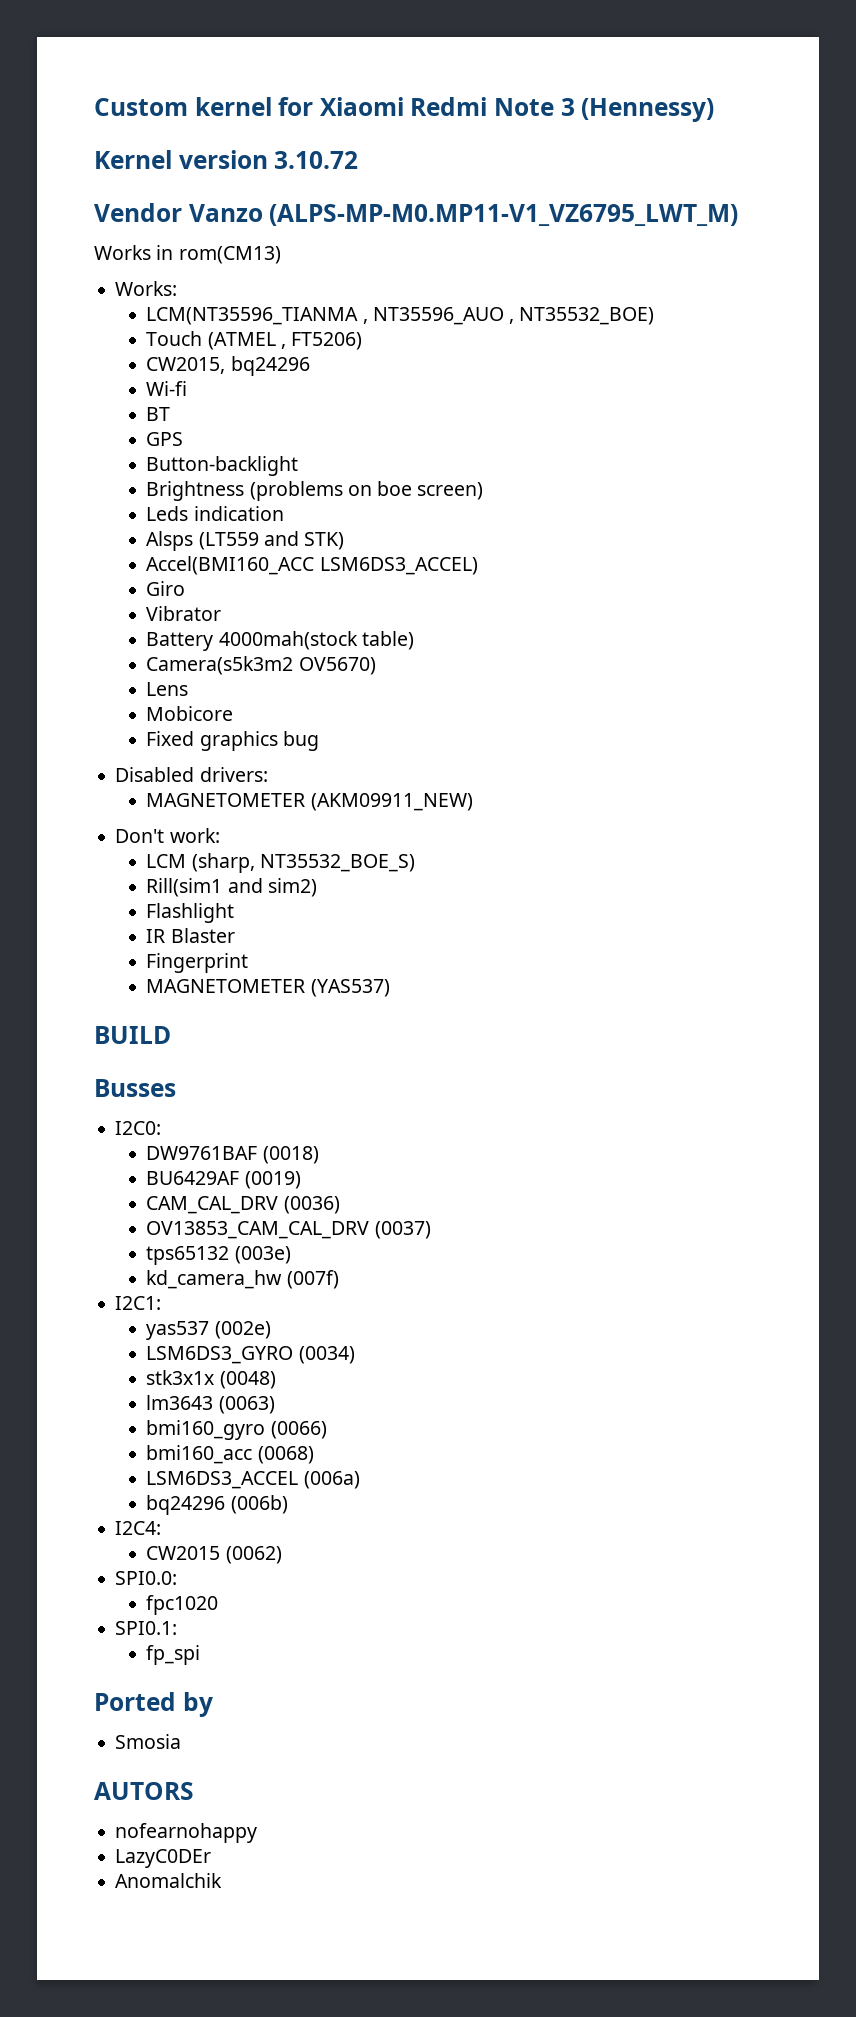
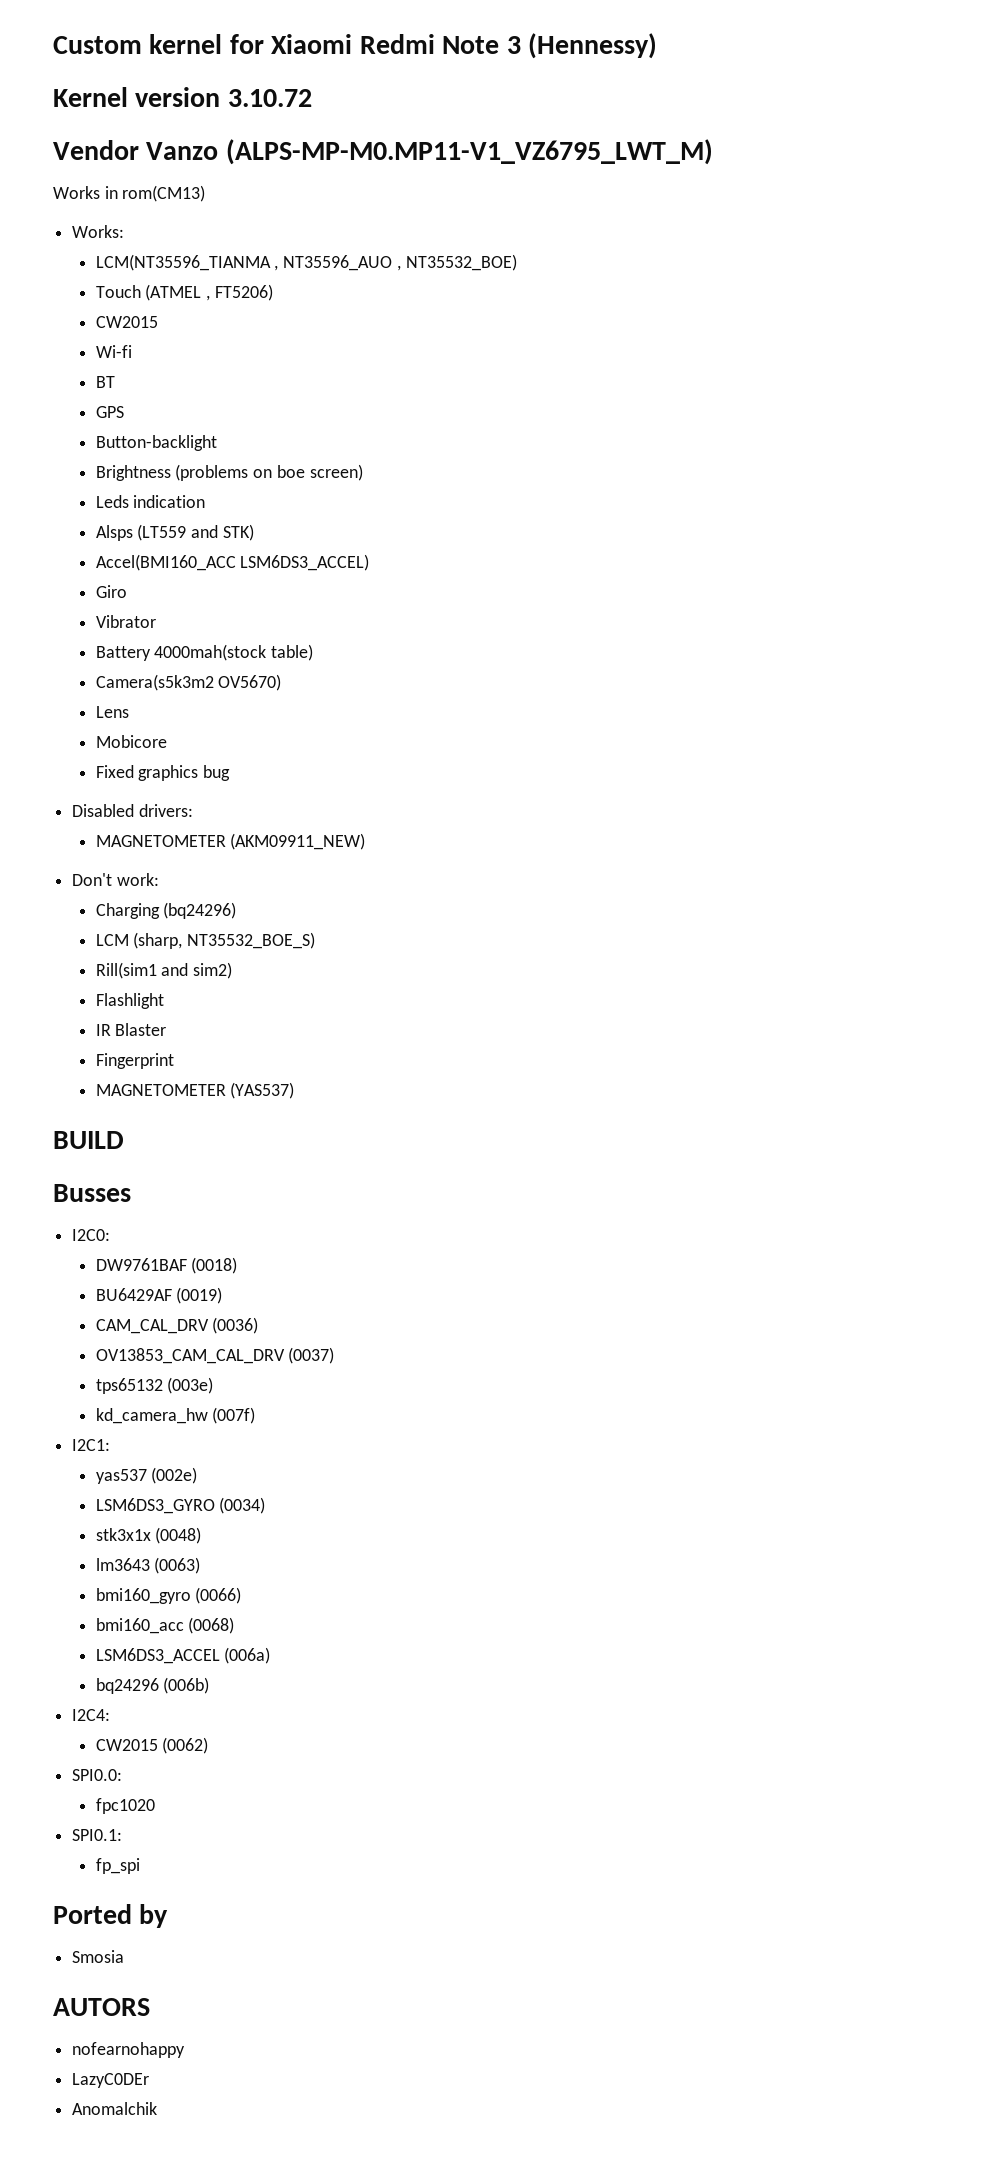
  Touch (ATMEL , FT5206)
- CW2015, bq24296
+ CW2015
+ Charging (bq24296)

